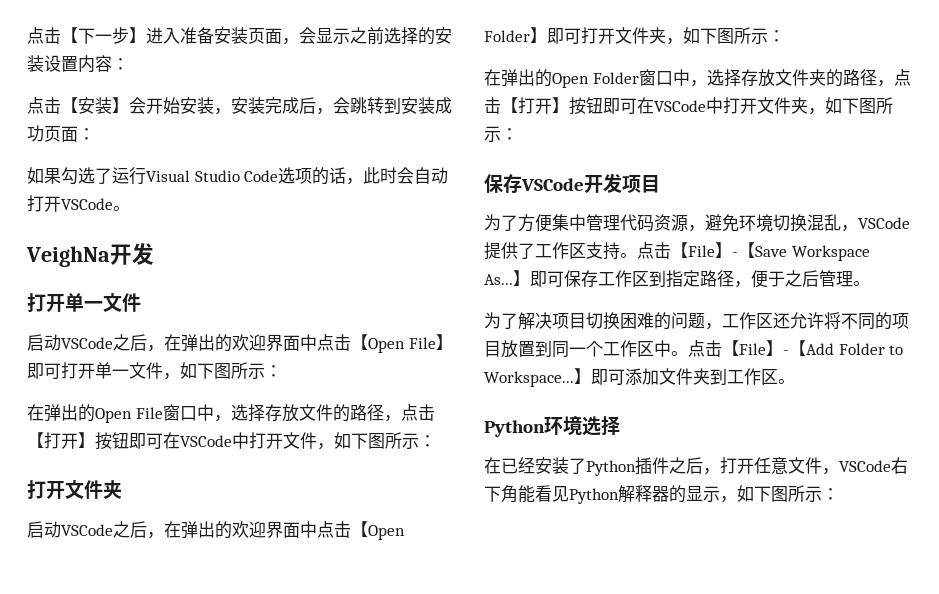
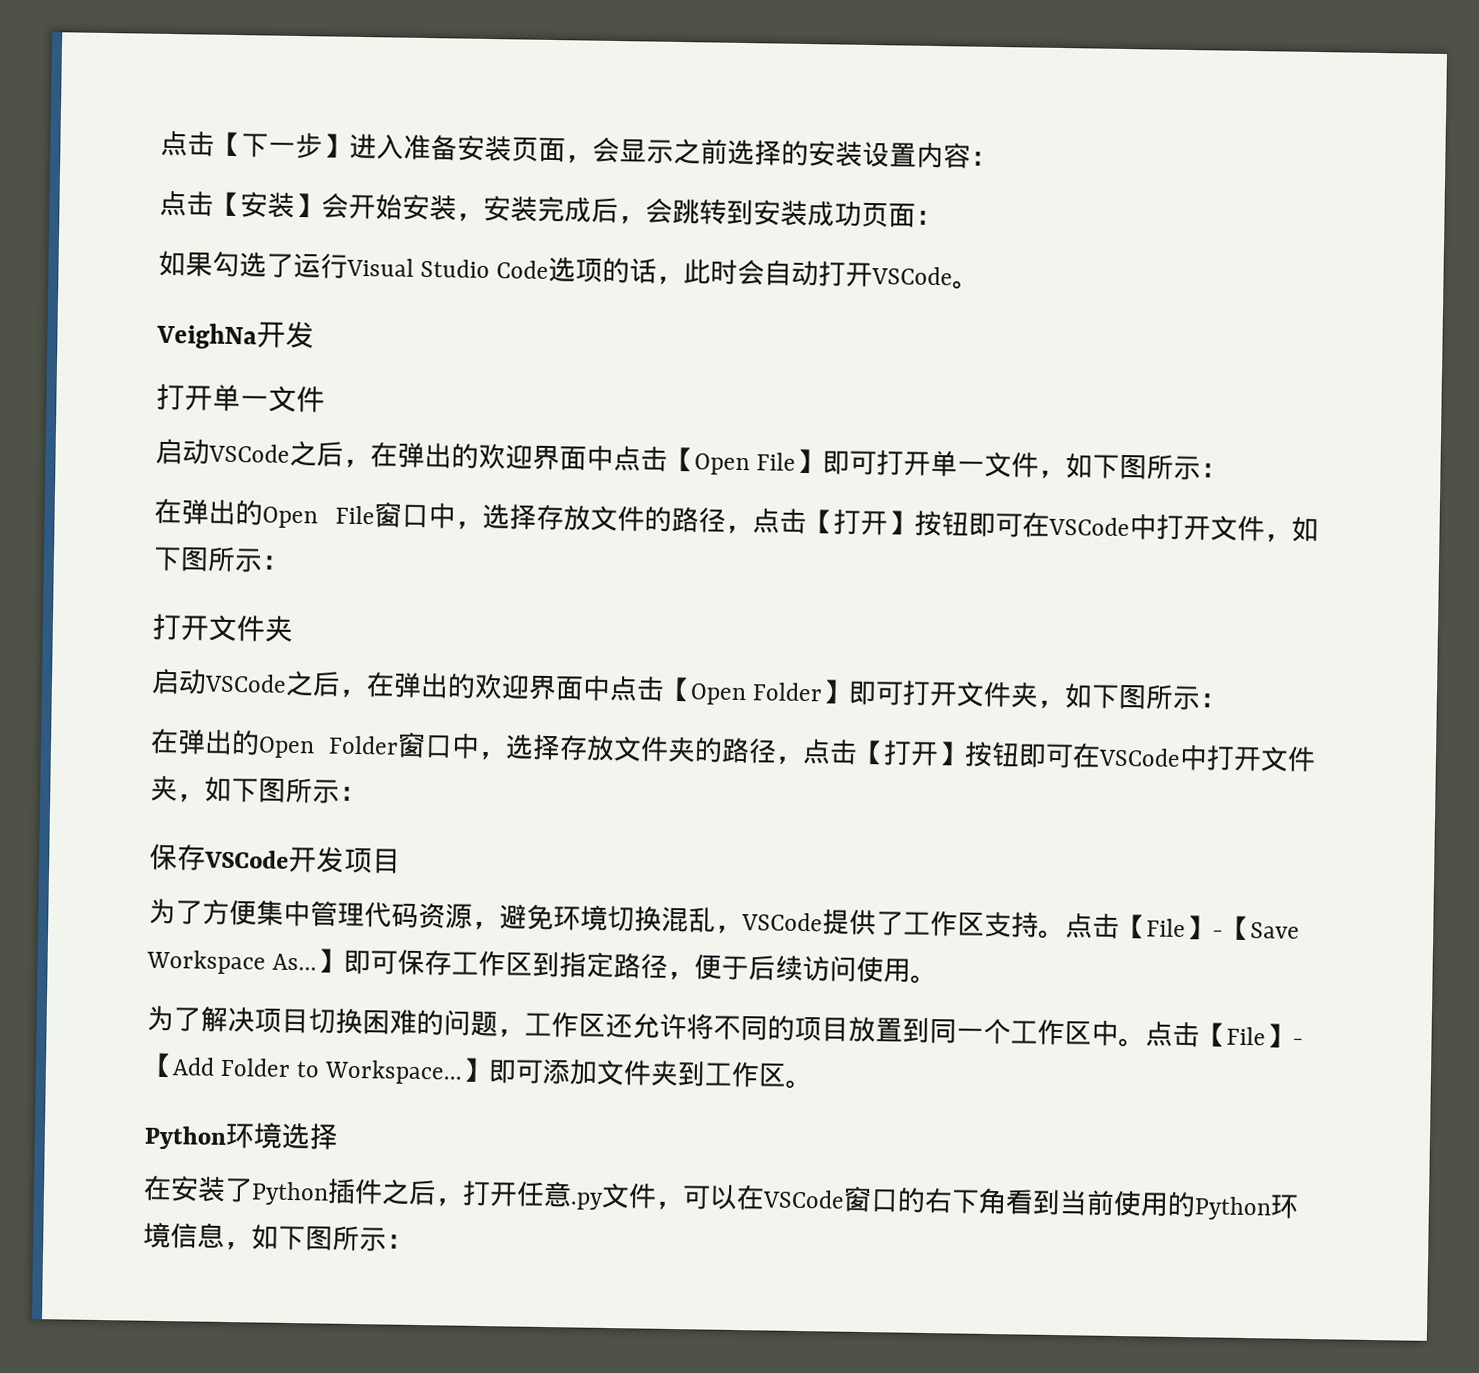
- 】即可保存工作区到指定路径，便于之后管理。
+ 】即可保存工作区到指定路径，便于后续访问使用。
- 在已经安装了Python插件之后，打开任意文件，VSCode右下角能看见Python解释器的显示，如下图所示：
+ 在安装了Python插件之后，打开任意.py文件，可以在VSCode窗口的右下角看到当前使用的Python环境信息，如下图所示：

